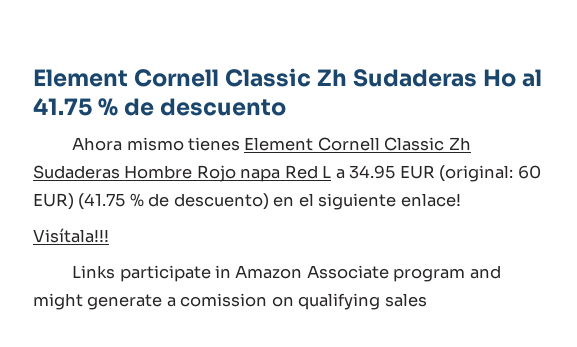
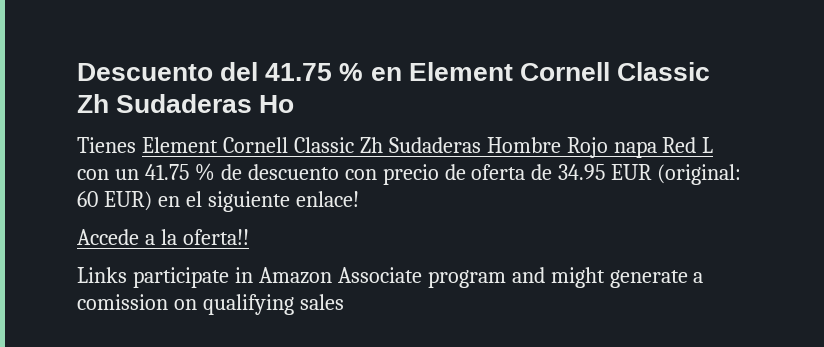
- Element Cornell Classic Zh Sudaderas Ho al 41.75 % de descuento
- Ahora mismo tienes Element Cornell Classic Zh Sudaderas Hombre Rojo napa Red L a 34.95 EUR (original: 60 EUR) (41.75 % de descuento) en el siguiente enlace!
+ Descuento del 41.75 % en Element Cornell Classic Zh Sudaderas Ho
+ Tienes Element Cornell Classic Zh Sudaderas Hombre Rojo napa Red L con un 41.75 % de descuento con precio de oferta de 34.95 EUR (original: 60 EUR) en el siguiente enlace!
- Visítala!!!
+ Accede a la oferta!!

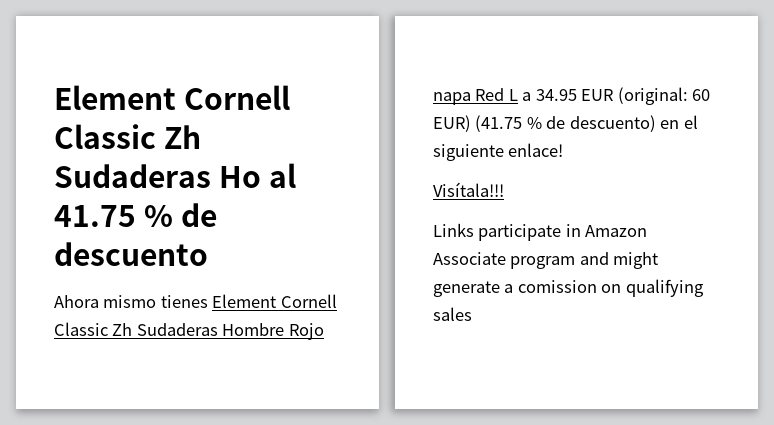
- Descuento del 41.75 % en Element Cornell Classic Zh Sudaderas Ho
- Tienes Element Cornell Classic Zh Sudaderas Hombre Rojo napa Red L con un 41.75 % de descuento con precio de oferta de 34.95 EUR (original: 60 EUR) en el siguiente enlace!
+ Element Cornell Classic Zh Sudaderas Ho al 41.75 % de descuento
+ Ahora mismo tienes Element Cornell Classic Zh Sudaderas Hombre Rojo napa Red L a 34.95 EUR (original: 60 EUR) (41.75 % de descuento) en el siguiente enlace!
- Accede a la oferta!!
+ Visítala!!!

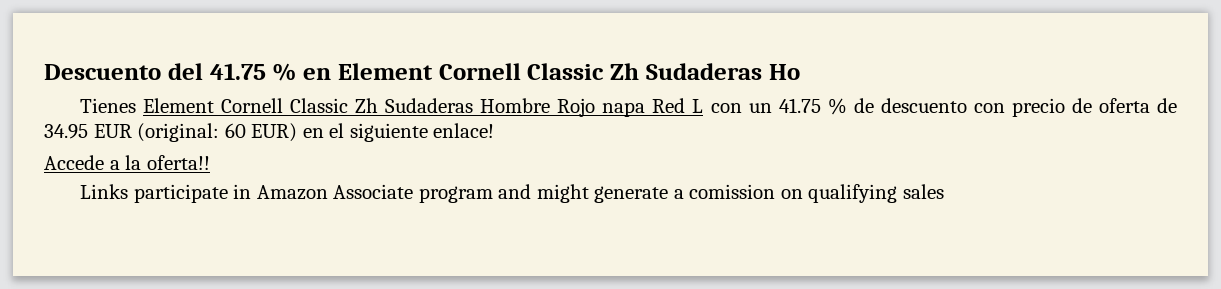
- Element Cornell Classic Zh Sudaderas Ho al 41.75 % de descuento
- Ahora mismo tienes Element Cornell Classic Zh Sudaderas Hombre Rojo napa Red L a 34.95 EUR (original: 60 EUR) (41.75 % de descuento) en el siguiente enlace!
+ Descuento del 41.75 % en Element Cornell Classic Zh Sudaderas Ho
+ Tienes Element Cornell Classic Zh Sudaderas Hombre Rojo napa Red L con un 41.75 % de descuento con precio de oferta de 34.95 EUR (original: 60 EUR) en el siguiente enlace!
- Visítala!!!
+ Accede a la oferta!!

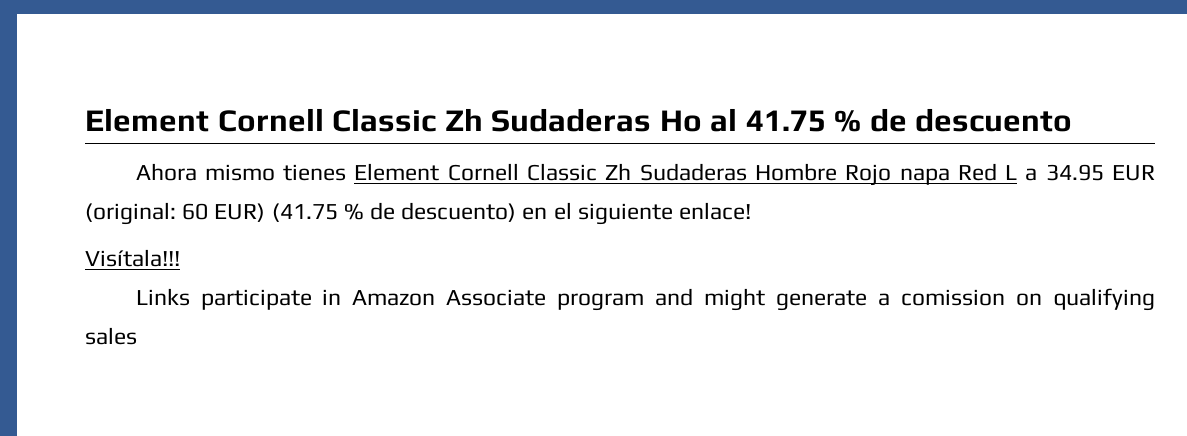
- Descuento del 41.75 % en Element Cornell Classic Zh Sudaderas Ho
- Tienes Element Cornell Classic Zh Sudaderas Hombre Rojo napa Red L con un 41.75 % de descuento con precio de oferta de 34.95 EUR (original: 60 EUR) en el siguiente enlace!
+ Element Cornell Classic Zh Sudaderas Ho al 41.75 % de descuento
+ Ahora mismo tienes Element Cornell Classic Zh Sudaderas Hombre Rojo napa Red L a 34.95 EUR (original: 60 EUR) (41.75 % de descuento) en el siguiente enlace!
- Accede a la oferta!!
+ Visítala!!!

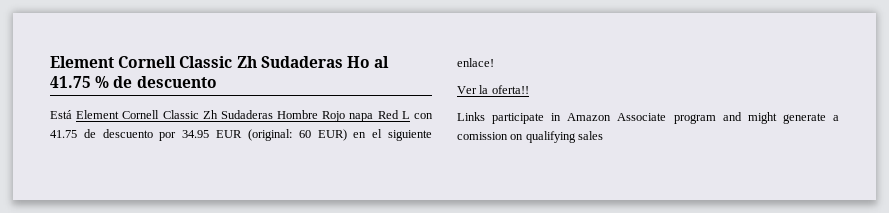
- Ahora mismo tienes Element Cornell Classic Zh Sudaderas Hombre Rojo napa Red L a 34.95 EUR (original: 60 EUR) (41.75 % de descuento) en el siguiente enlace!
+ Está Element Cornell Classic Zh Sudaderas Hombre Rojo napa Red L con 41.75 de descuento por 34.95 EUR (original: 60 EUR) en el siguiente enlace!
- Visítala!!!
+ Ver la oferta!!

